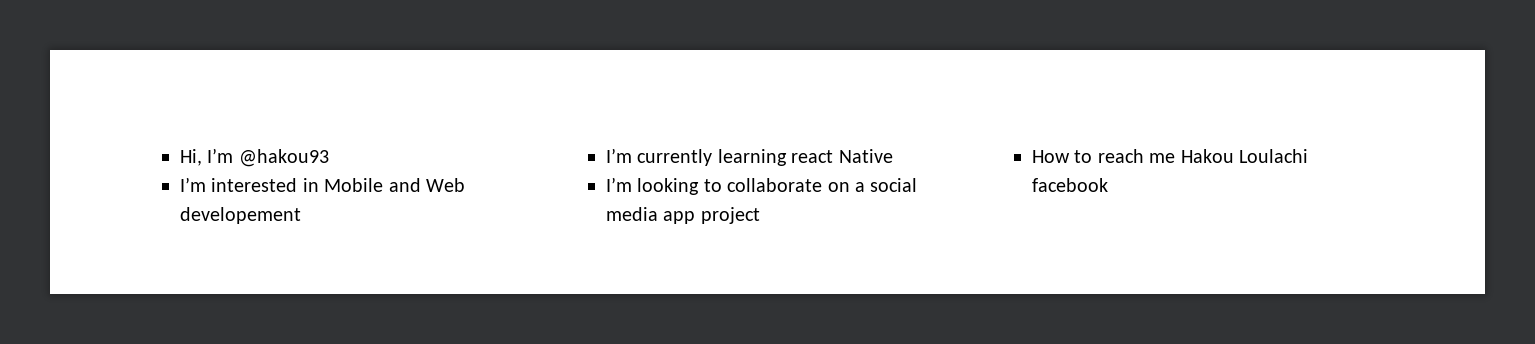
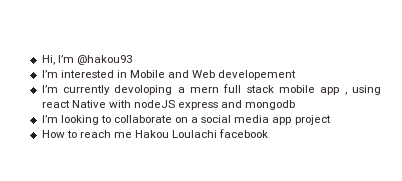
- I’m currently learning react Native
+ I’m currently devoloping a mern full stack mobile app , using react Native with nodeJS express and mongodb

